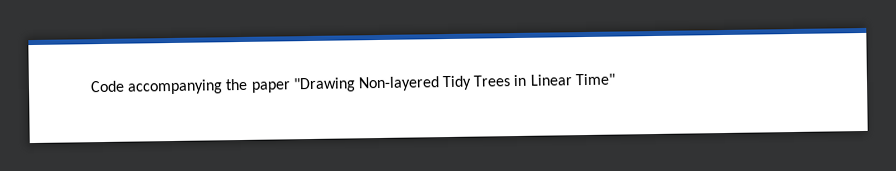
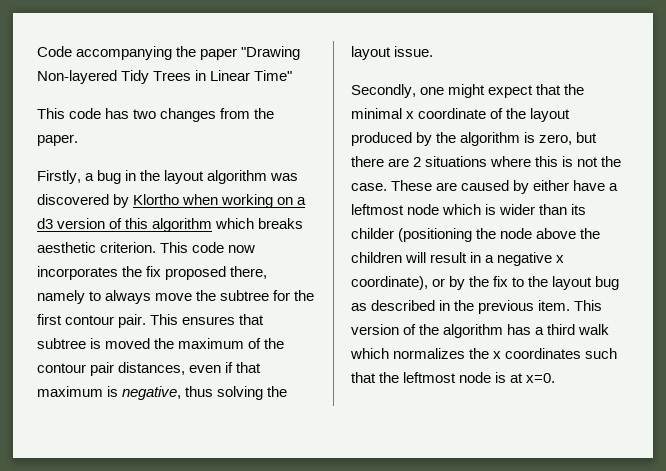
+ This code has two changes from the paper.
+ Firstly, a bug in the layout algorithm was discovered by Klortho when working on a d3 version of this algorithm which breaks aesthetic criterion. This code now incorporates the fix proposed there, namely to always move the subtree for the first contour pair. This ensures that subtree is moved the maximum of the contour pair distances, even if that maximum is negative, thus solving the layout issue.
+ Secondly, one might expect that the minimal x coordinate of the layout produced by the algorithm is zero, but there are 2 situations where this is not the case. These are caused by either have a leftmost node which is wider than its childer (positioning the node above the children will result in a negative x coordinate), or by the fix to the layout bug as described in the previous item. This version of the algorithm has a third walk which normalizes the x coordinates such that the leftmost node is at x=0.

